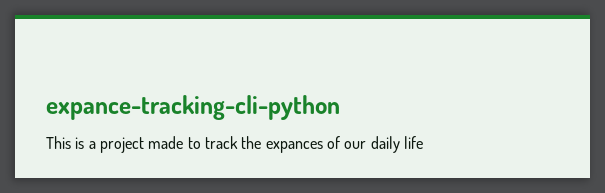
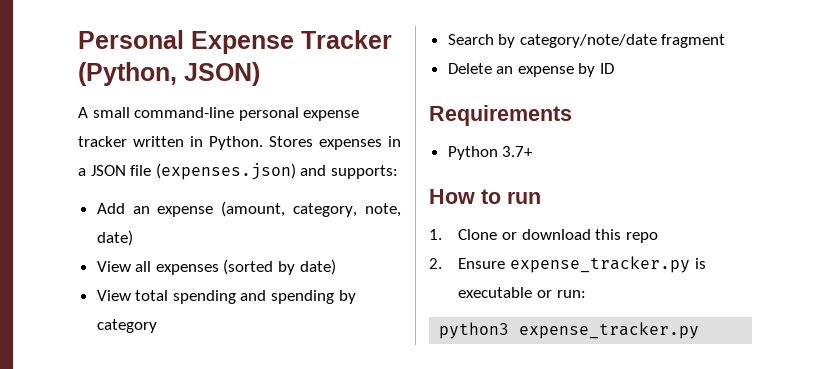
- expance-tracking-cli-python
- This is a project made to track the expances of our daily life
+ Personal Expense Tracker (Python, JSON)
+ A small command-line personal expense tracker written in Python. Stores expenses in a JSON file (expenses.json) and supports:
+ Add an expense (amount, category, note, date)
+ View all expenses (sorted by date)
+ View total spending and spending by category
+ Search by category/note/date fragment
+ Delete an expense by ID
+ Requirements
+ Python 3.7+
+ How to run
+ 1. Clone or download this repo
+ 2. Ensure expense_tracker.py is executable or run:
+ python3 expense_tracker.py

